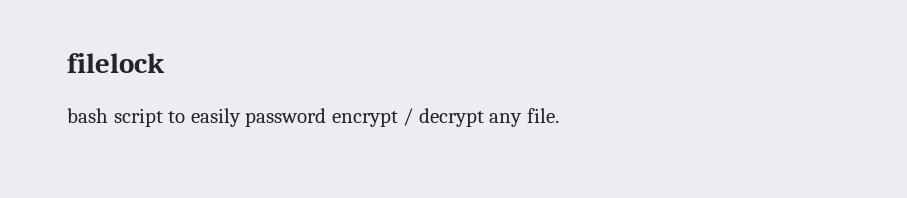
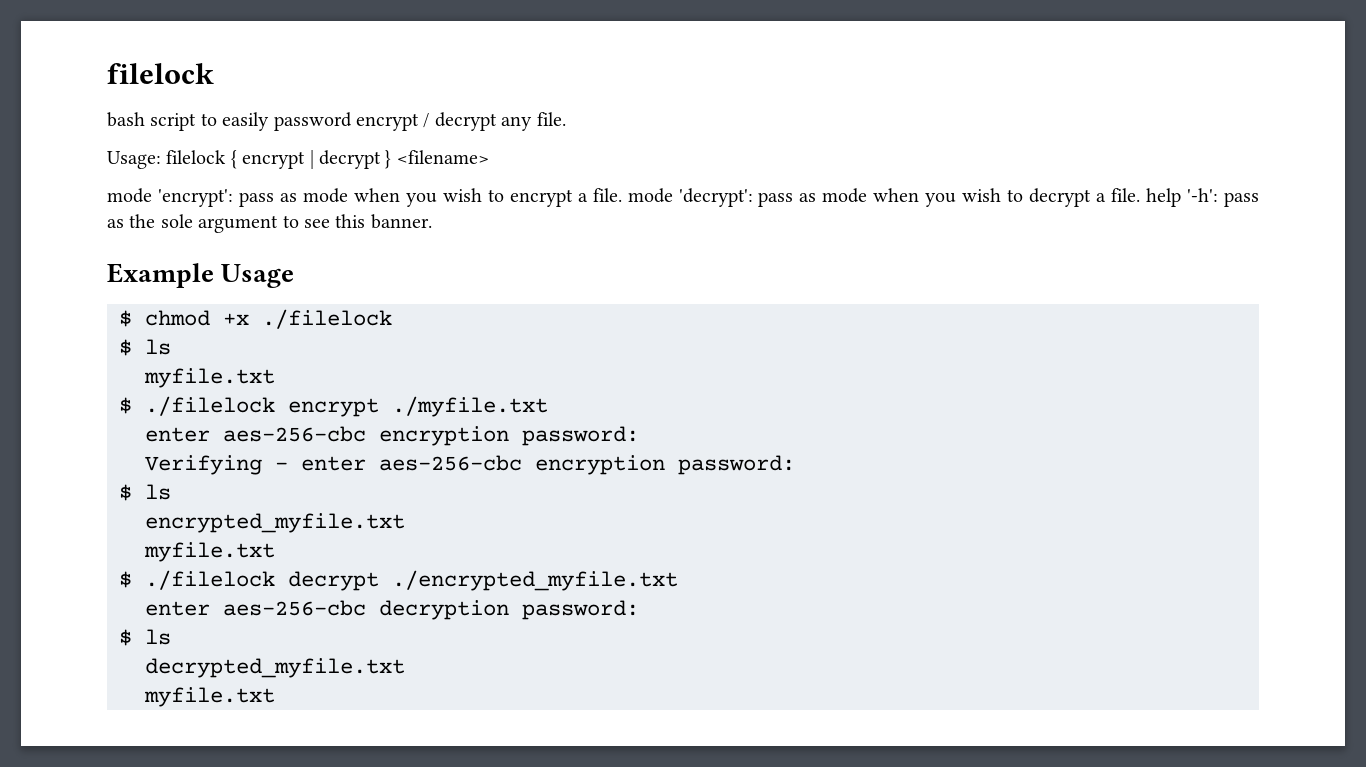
+ Usage: filelock { encrypt | decrypt } <filename>
+ mode 'encrypt': pass as mode when you wish to encrypt a file. mode 'decrypt': pass as mode when you wish to decrypt a file. help '-h': pass as the sole argument to see this banner.
+ Example Usage
+ $ chmod +x ./filelock
+ $ ls
+ myfile.txt
+ $ ./filelock encrypt ./myfile.txt
+ enter aes-256-cbc encryption password:
+ Verifying - enter aes-256-cbc encryption password:
+ $ ls
+ encrypted_myfile.txt
+ myfile.txt
+ $ ./filelock decrypt ./encrypted_myfile.txt
+ enter aes-256-cbc decryption password:
+ $ ls
+ decrypted_myfile.txt
+ myfile.txt

